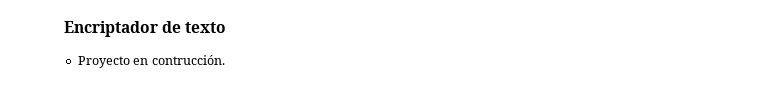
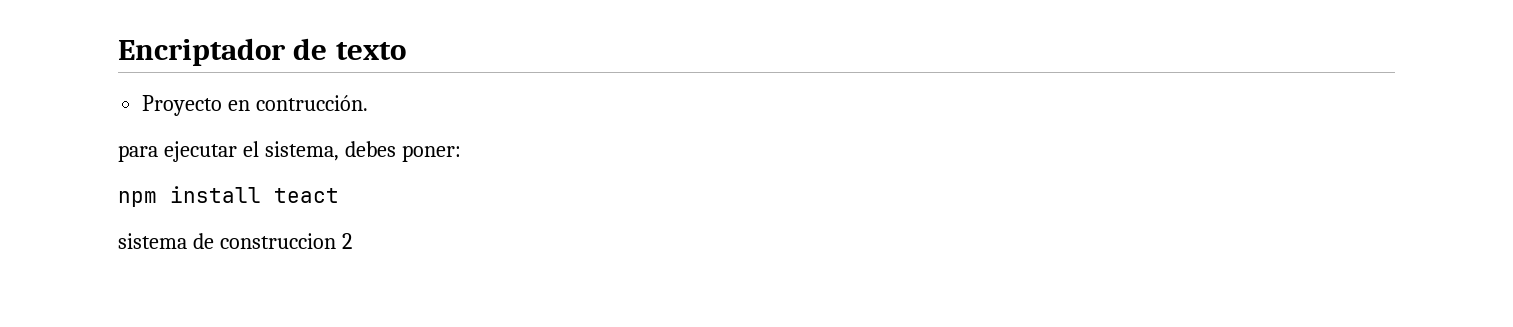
+ para ejecutar el sistema, debes poner:
+ npm install teact
+ sistema de construccion 2

